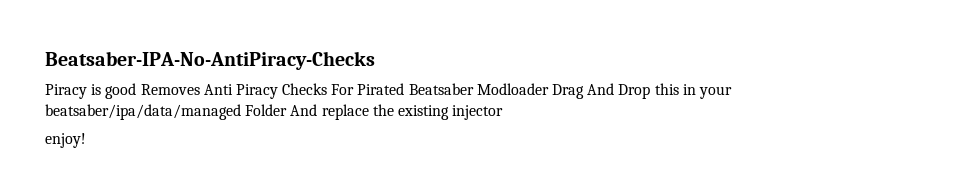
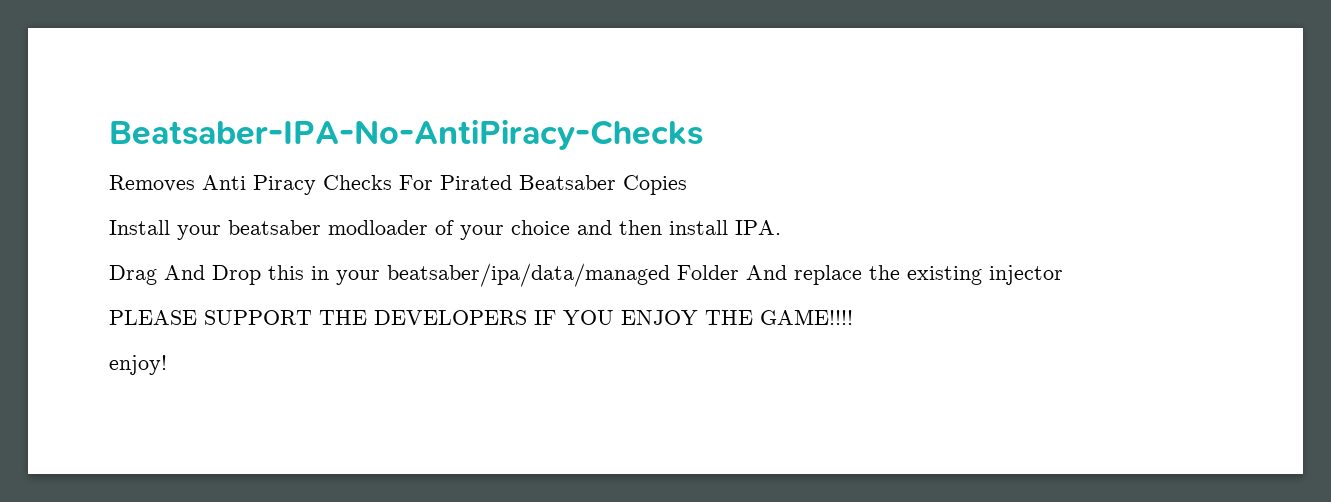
- Piracy is good Removes Anti Piracy Checks For Pirated Beatsaber Modloader Drag And Drop this in your beatsaber/ipa/data/managed Folder And replace the existing injector
+ Removes Anti Piracy Checks For Pirated Beatsaber Copies
+ Install your beatsaber modloader of your choice and then install IPA.
+ Drag And Drop this in your beatsaber/ipa/data/managed Folder And replace the existing injector
+ PLEASE SUPPORT THE DEVELOPERS IF YOU ENJOY THE GAME!!!!

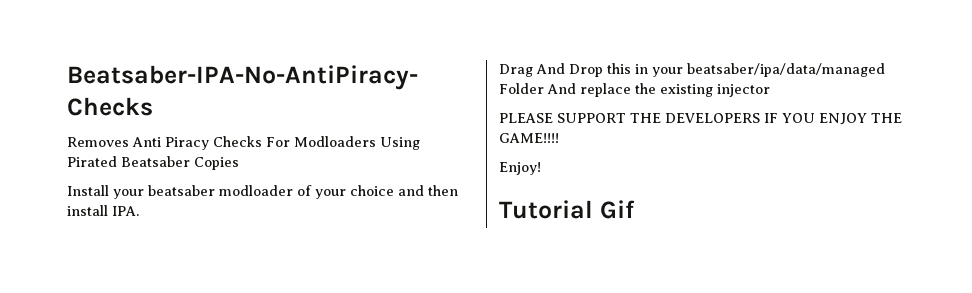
- Removes Anti Piracy Checks For Pirated Beatsaber Copies
+ Removes Anti Piracy Checks For Modloaders Using Pirated Beatsaber Copies
- enjoy!
+ Enjoy!
+ Tutorial Gif

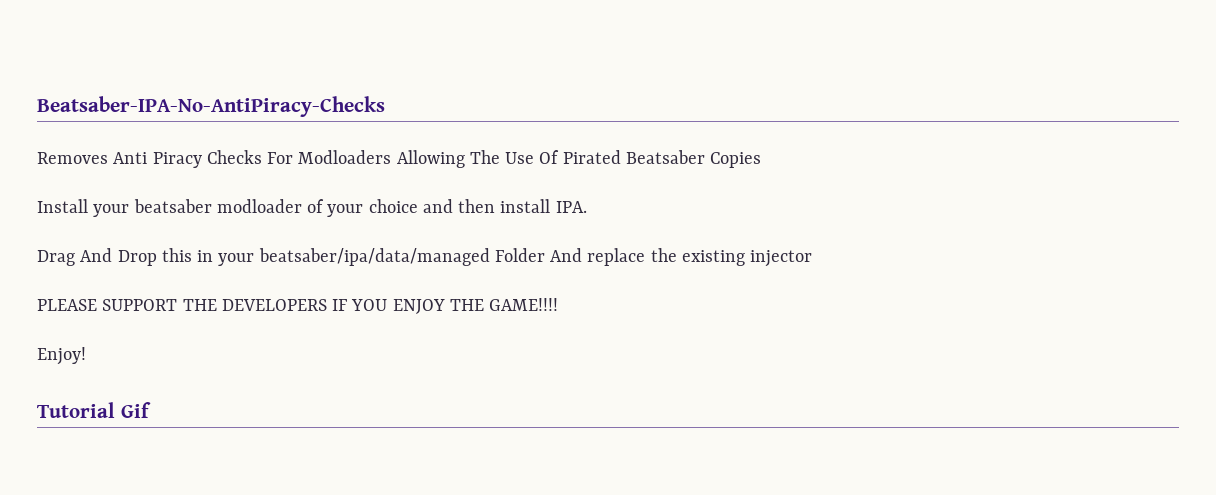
- Removes Anti Piracy Checks For Modloaders Using Pirated Beatsaber Copies
+ Removes Anti Piracy Checks For Modloaders Allowing The Use Of Pirated Beatsaber Copies

